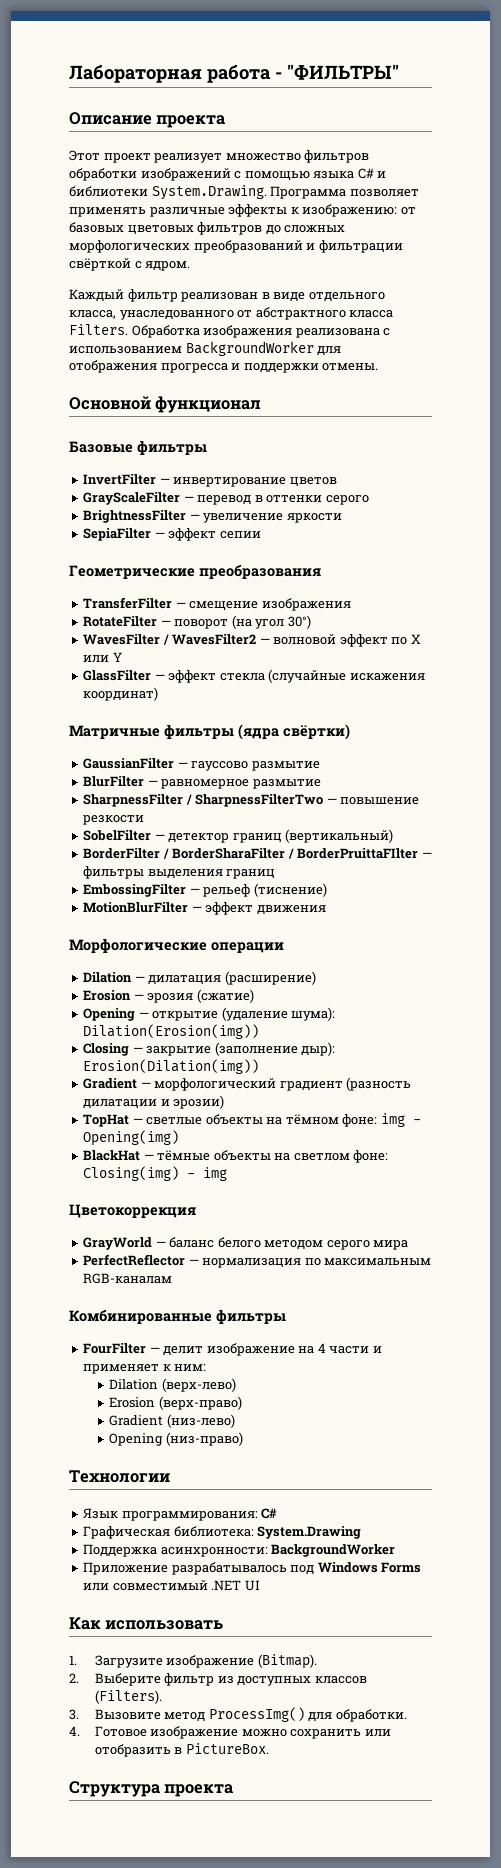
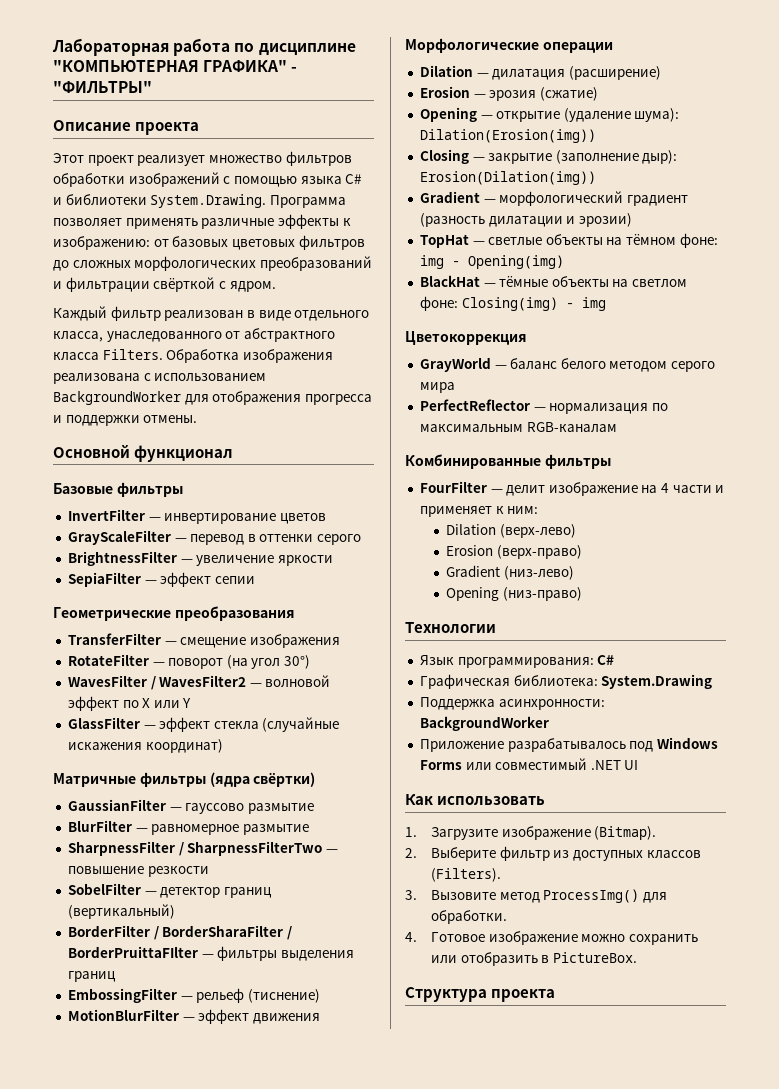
- Лабораторная работа - "ФИЛЬТРЫ"
+ Лабораторная работа по дисциплине "КОМПЬЮТЕРНАЯ ГРАФИКА" - "ФИЛЬТРЫ"

